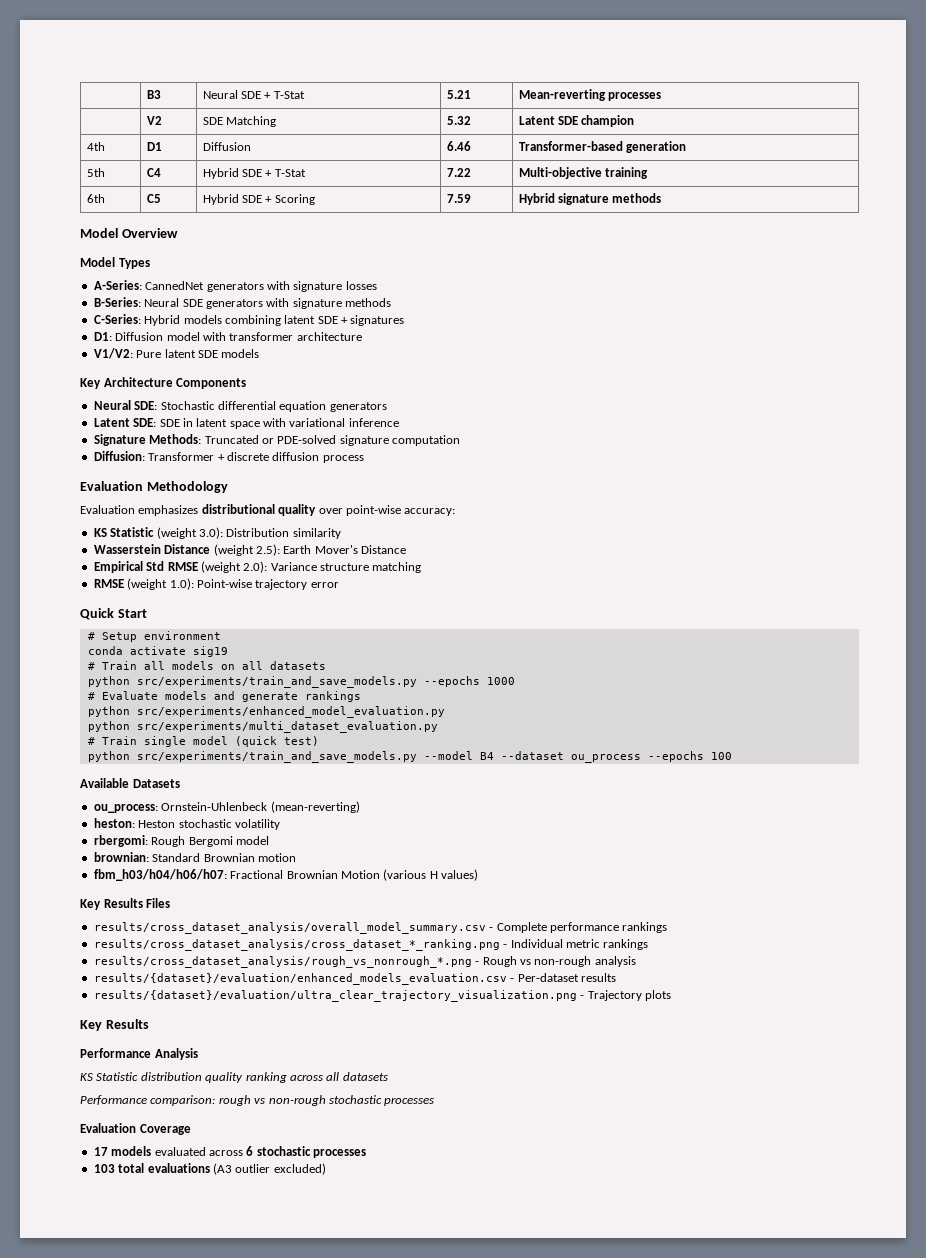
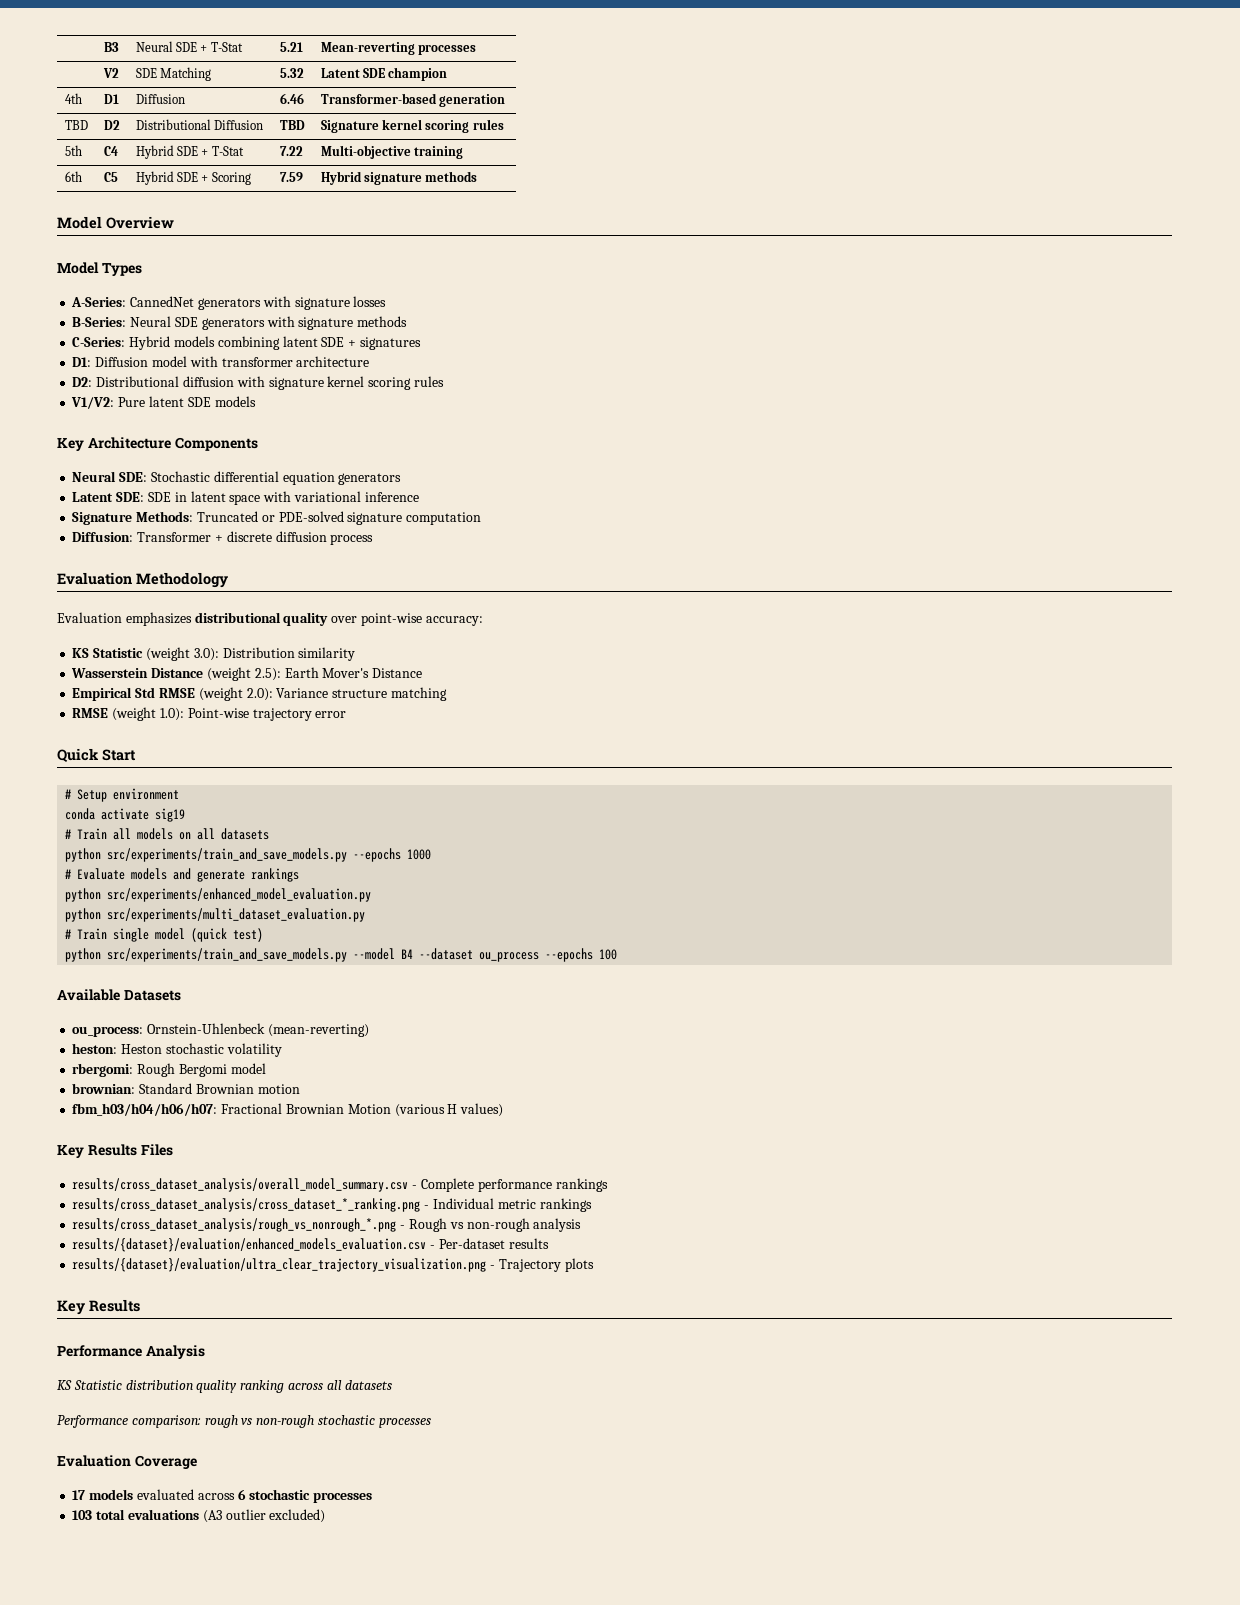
+ TBD | D2 | Distributional Diffusion | TBD | Signature kernel scoring rules
+ D2: Distributional diffusion with signature kernel scoring rules

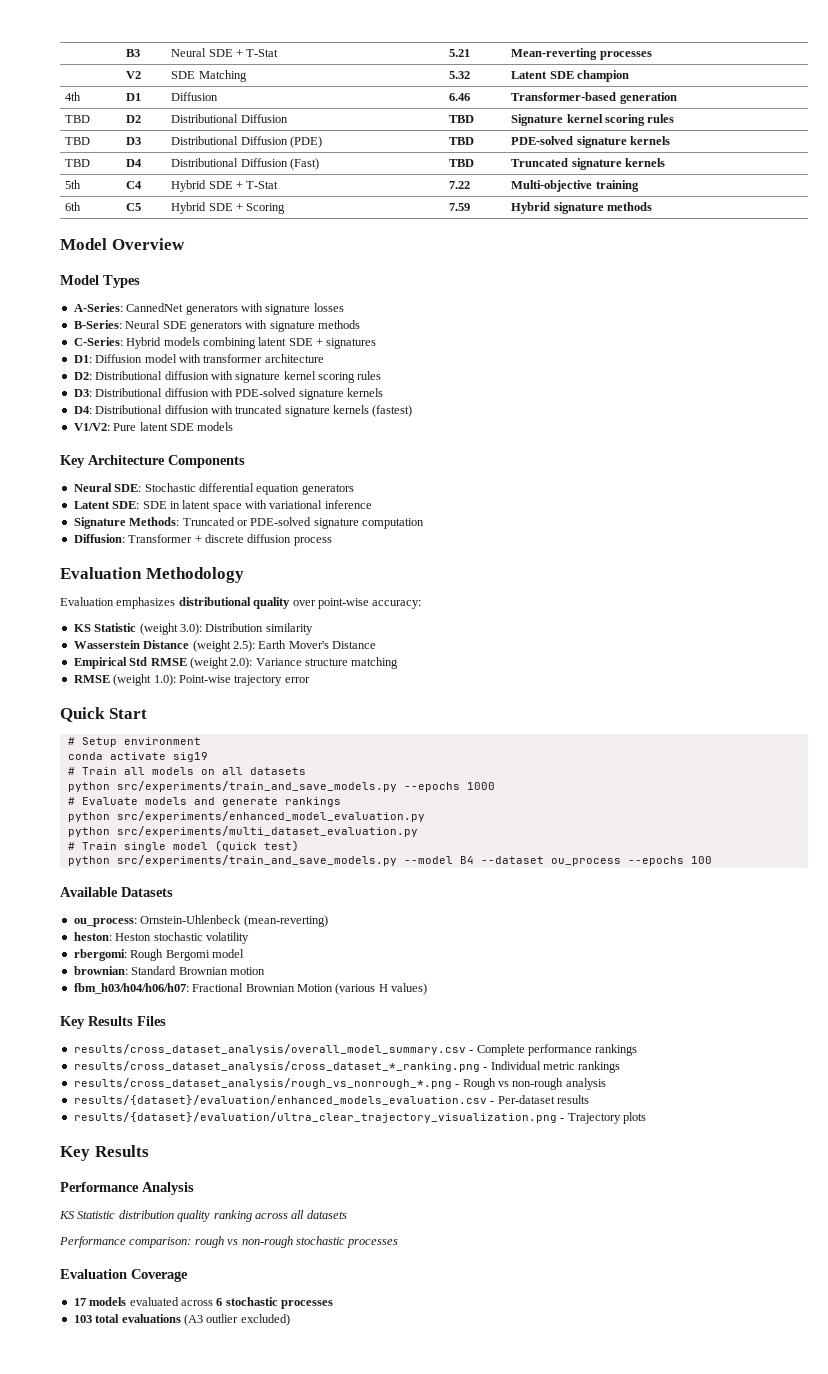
+ TBD | D3 | Distributional Diffusion (PDE) | TBD | PDE-solved signature kernels
+ TBD | D4 | Distributional Diffusion (Fast) | TBD | Truncated signature kernels
+ D3: Distributional diffusion with PDE-solved signature kernels
+ D4: Distributional diffusion with truncated signature kernels (fastest)

